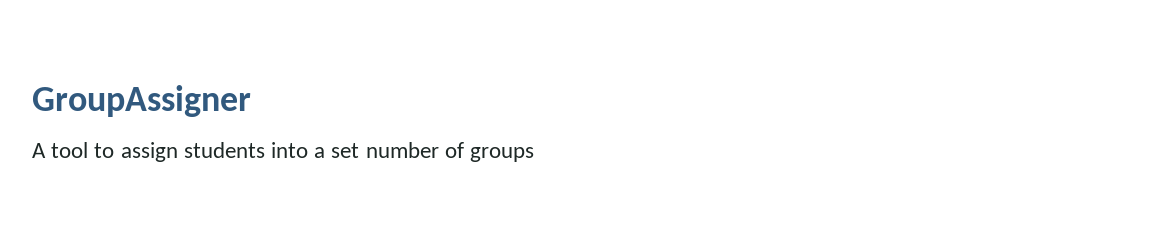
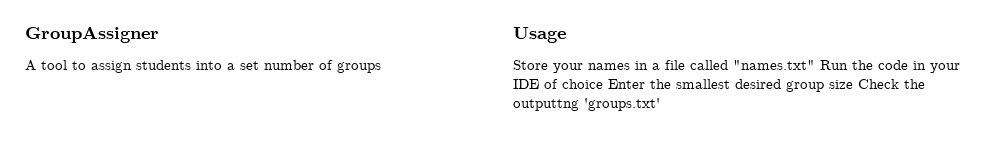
+ Usage
+ Store your names in a file called "names.txt" Run the code in your IDE of choice Enter the smallest desired group size Check the outputtng 'groups.txt'

